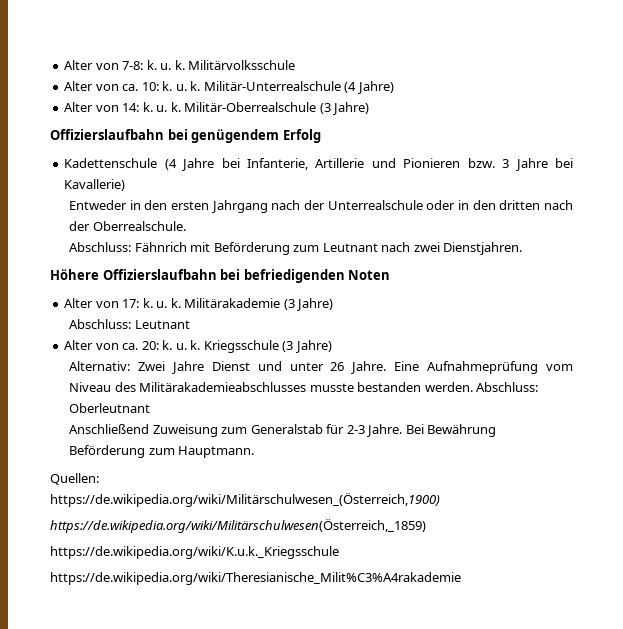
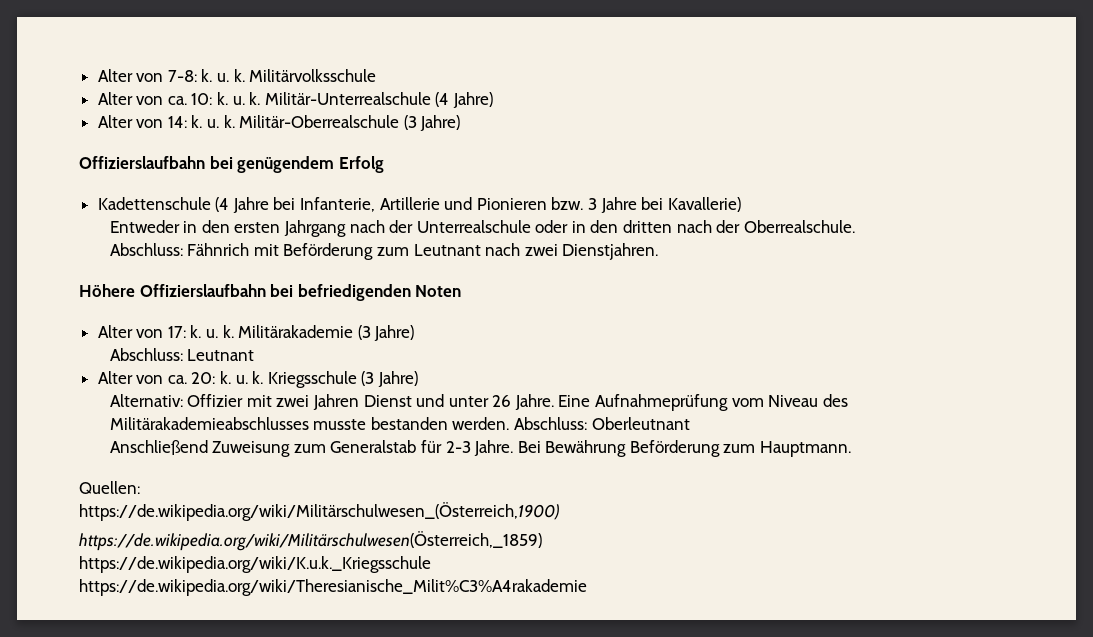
- Alternativ: Zwei Jahre Dienst und unter 26 Jahre.
+ Alternativ: Offizier mit zwei Jahren Dienst und unter 26 Jahre.

